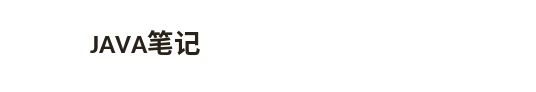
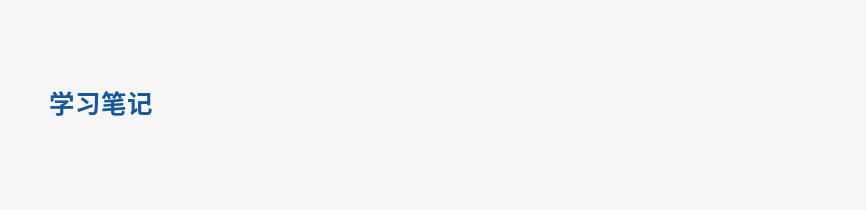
- JAVA笔记
+ 学习笔记

